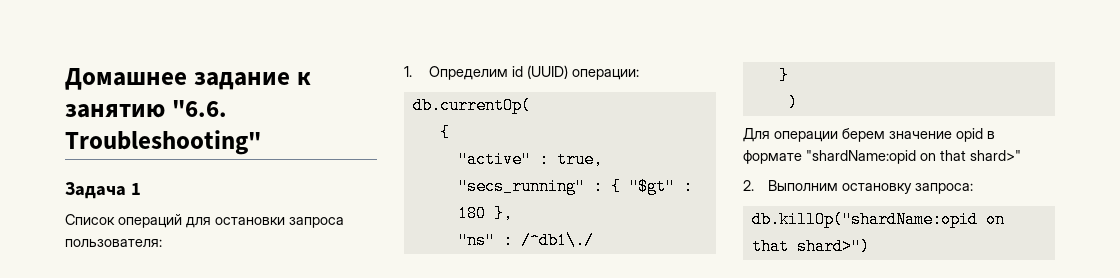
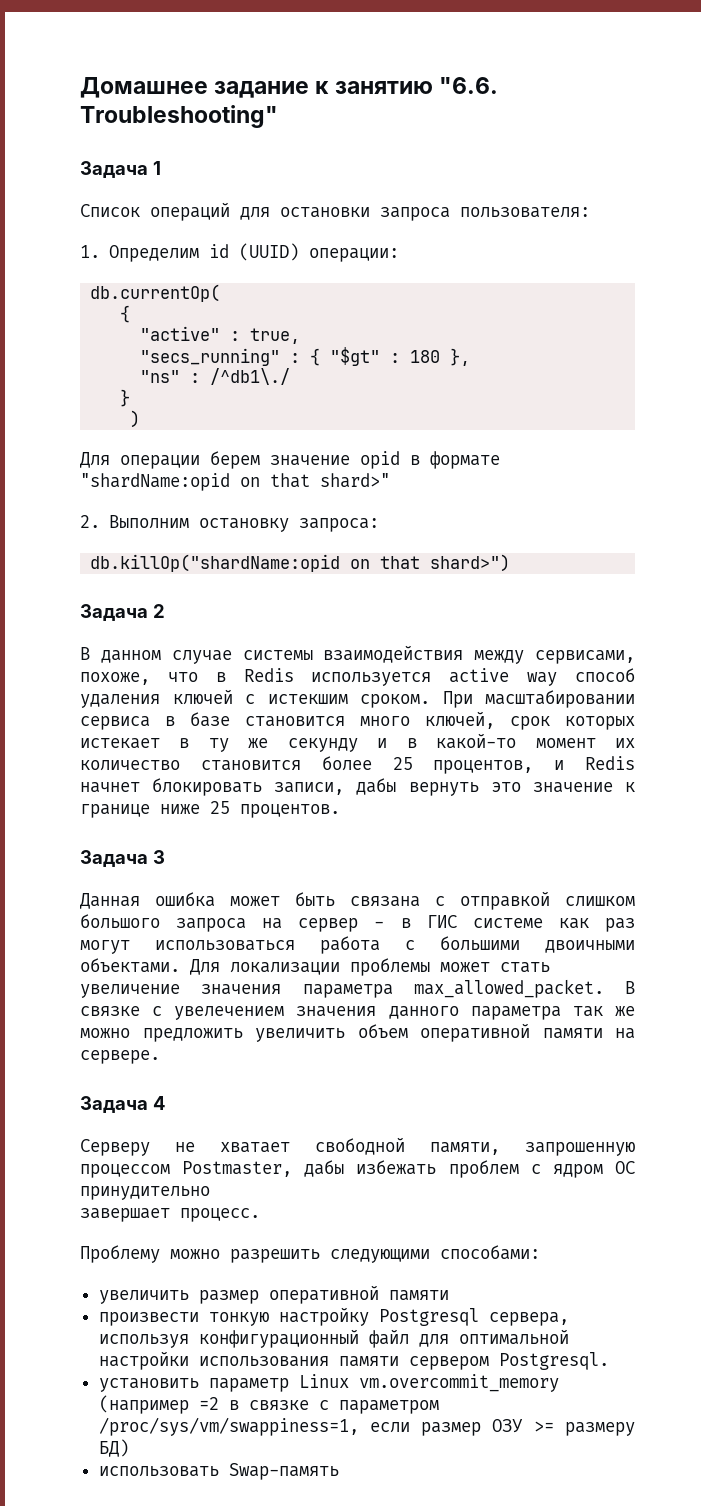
+ Задача 2
+ В данном случае системы взаимодействия между сервисами, похоже, что в Redis используется active way способ удаления ключей с истекшим сроком. При масштабировании сервиса в базе становится много ключей, срок которых истекает в ту же секунду и в какой-то момент их количество становится более 25 процентов, и Redis начнет блокировать записи, дабы вернуть это значение к границе ниже 25 процентов.
+ Задача 3
+ Данная ошибка может быть связана с отправкой слишком большого запроса на сервер - в ГИС системе как раз могут использоваться работа с большими двоичными объектами. Для локализации проблемы может стать увеличение значения параметра max_allowed_packet. В связке с увелечением значения данного параметра так же можно предложить увеличить объем оперативной памяти на сервере.
+ Задача 4
+ Серверу не хватает свободной памяти, запрошенную процессом Postmaster, дабы избежать проблем с ядром ОС принудительно
+ завершает процесс.
+ Проблему можно разрешить следующими способами:
+ увеличить размер оперативной памяти
+ произвести тонкую настройку Postgresql сервера, используя конфигурационный файл для оптимальной настройки использования памяти сервером Postgresql.
+ установить параметр Linux vm.overcommit_memory (например =2 в связке с параметром /proc/sys/vm/swappiness=1, если размер ОЗУ >= размеру БД)
+ использовать Swap-память

